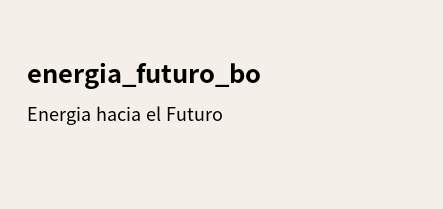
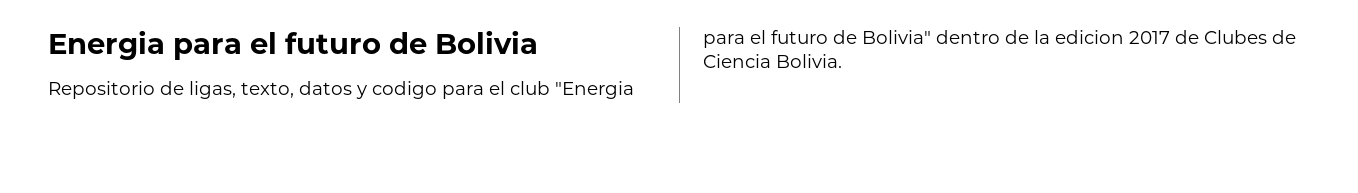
- energia_futuro_bo
- Energia hacia el Futuro
+ Energia para el futuro de Bolivia
+ Repositorio de ligas, texto, datos y codigo para el club "Energia para el futuro de Bolivia" dentro de la edicion 2017 de Clubes de Ciencia Bolivia.

